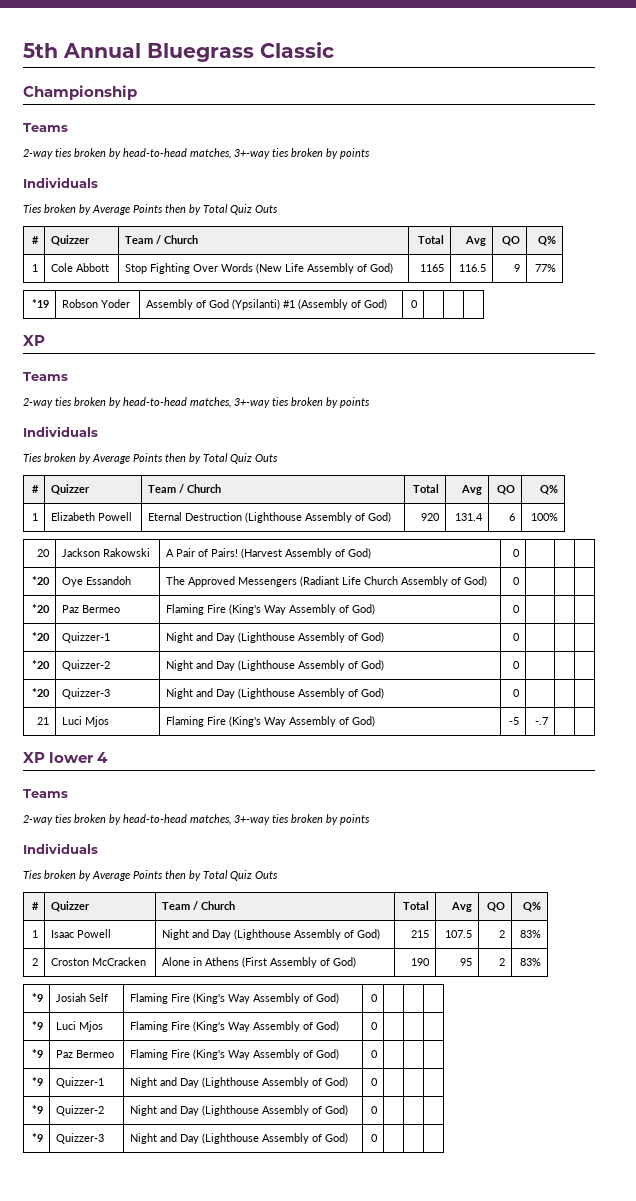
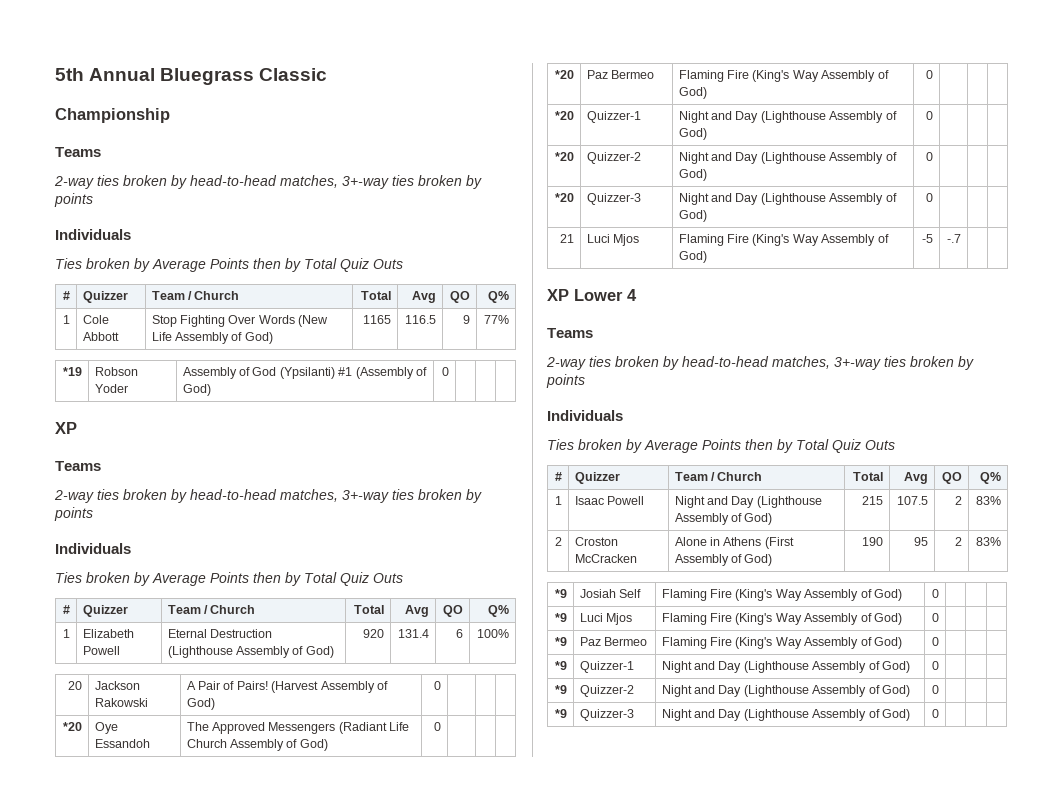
- XP lower 4
+ XP Lower 4

